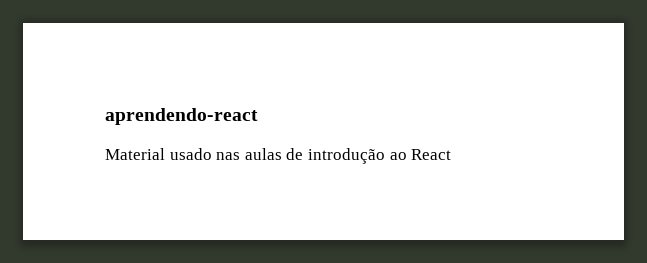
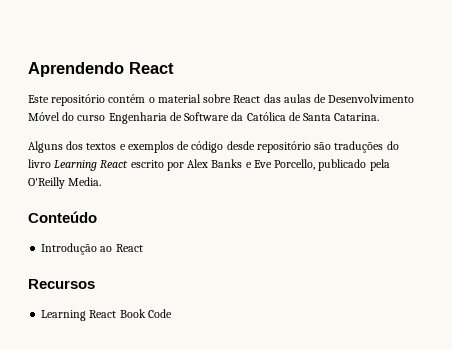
- aprendendo-react
- Material usado nas aulas de introdução ao React
+ Aprendendo React
+ Este repositório contém o material sobre React das aulas de Desenvolvimento Móvel do curso Engenharia de Software da Católica de Santa Catarina.
+ Alguns dos textos e exemplos de código desde repositório são traduções do livro Learning React escrito por Alex Banks e Eve Porcello, publicado pela O'Reilly Media.
+ Conteúdo
+ Introdução ao React
+ Recursos
+ Learning React Book Code

